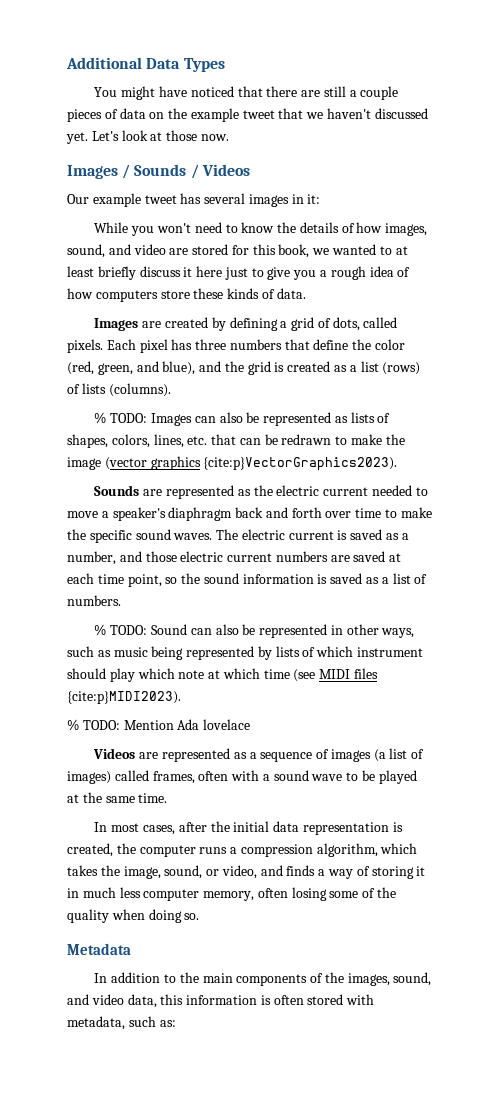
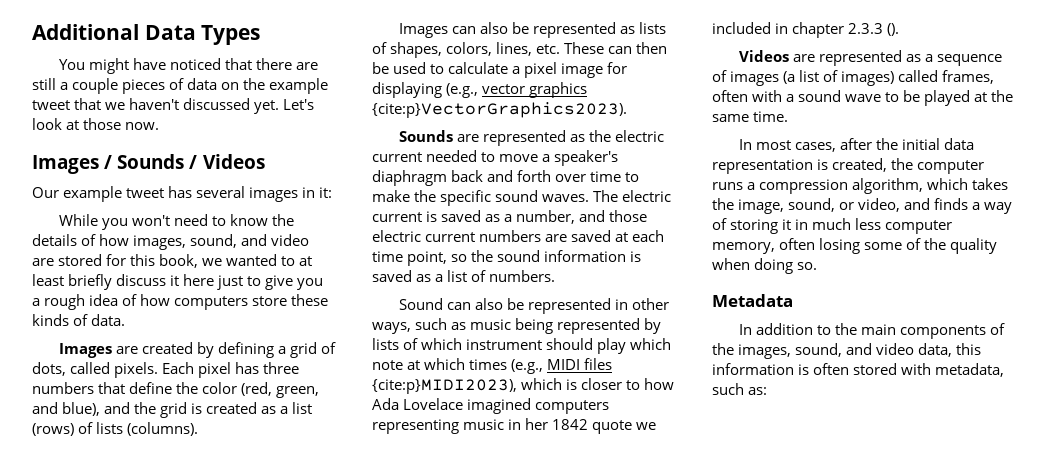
- % TODO: Images can also be represented as lists of shapes, colors, lines, etc. that can be redrawn to make the image (vector graphics {cite:p}VectorGraphics2023).
+ Images can also be represented as lists of shapes, colors, lines, etc. These can then be used to calculate a pixel image for displaying (e.g., vector graphics {cite:p}VectorGraphics2023).
- % TODO: Sound can also be represented in other ways, such as music being represented by lists of which instrument should play which note at which time (see MIDI files {cite:p}MIDI2023).
- % TODO: Mention Ada lovelace
+ Sound can also be represented in other ways, such as music being represented by lists of which instrument should play which note at which times (e.g., MIDI files {cite:p}MIDI2023), which is closer to how Ada Lovelace imagined computers representing music in her 1842 quote we included in chapter 2.3.3 ().

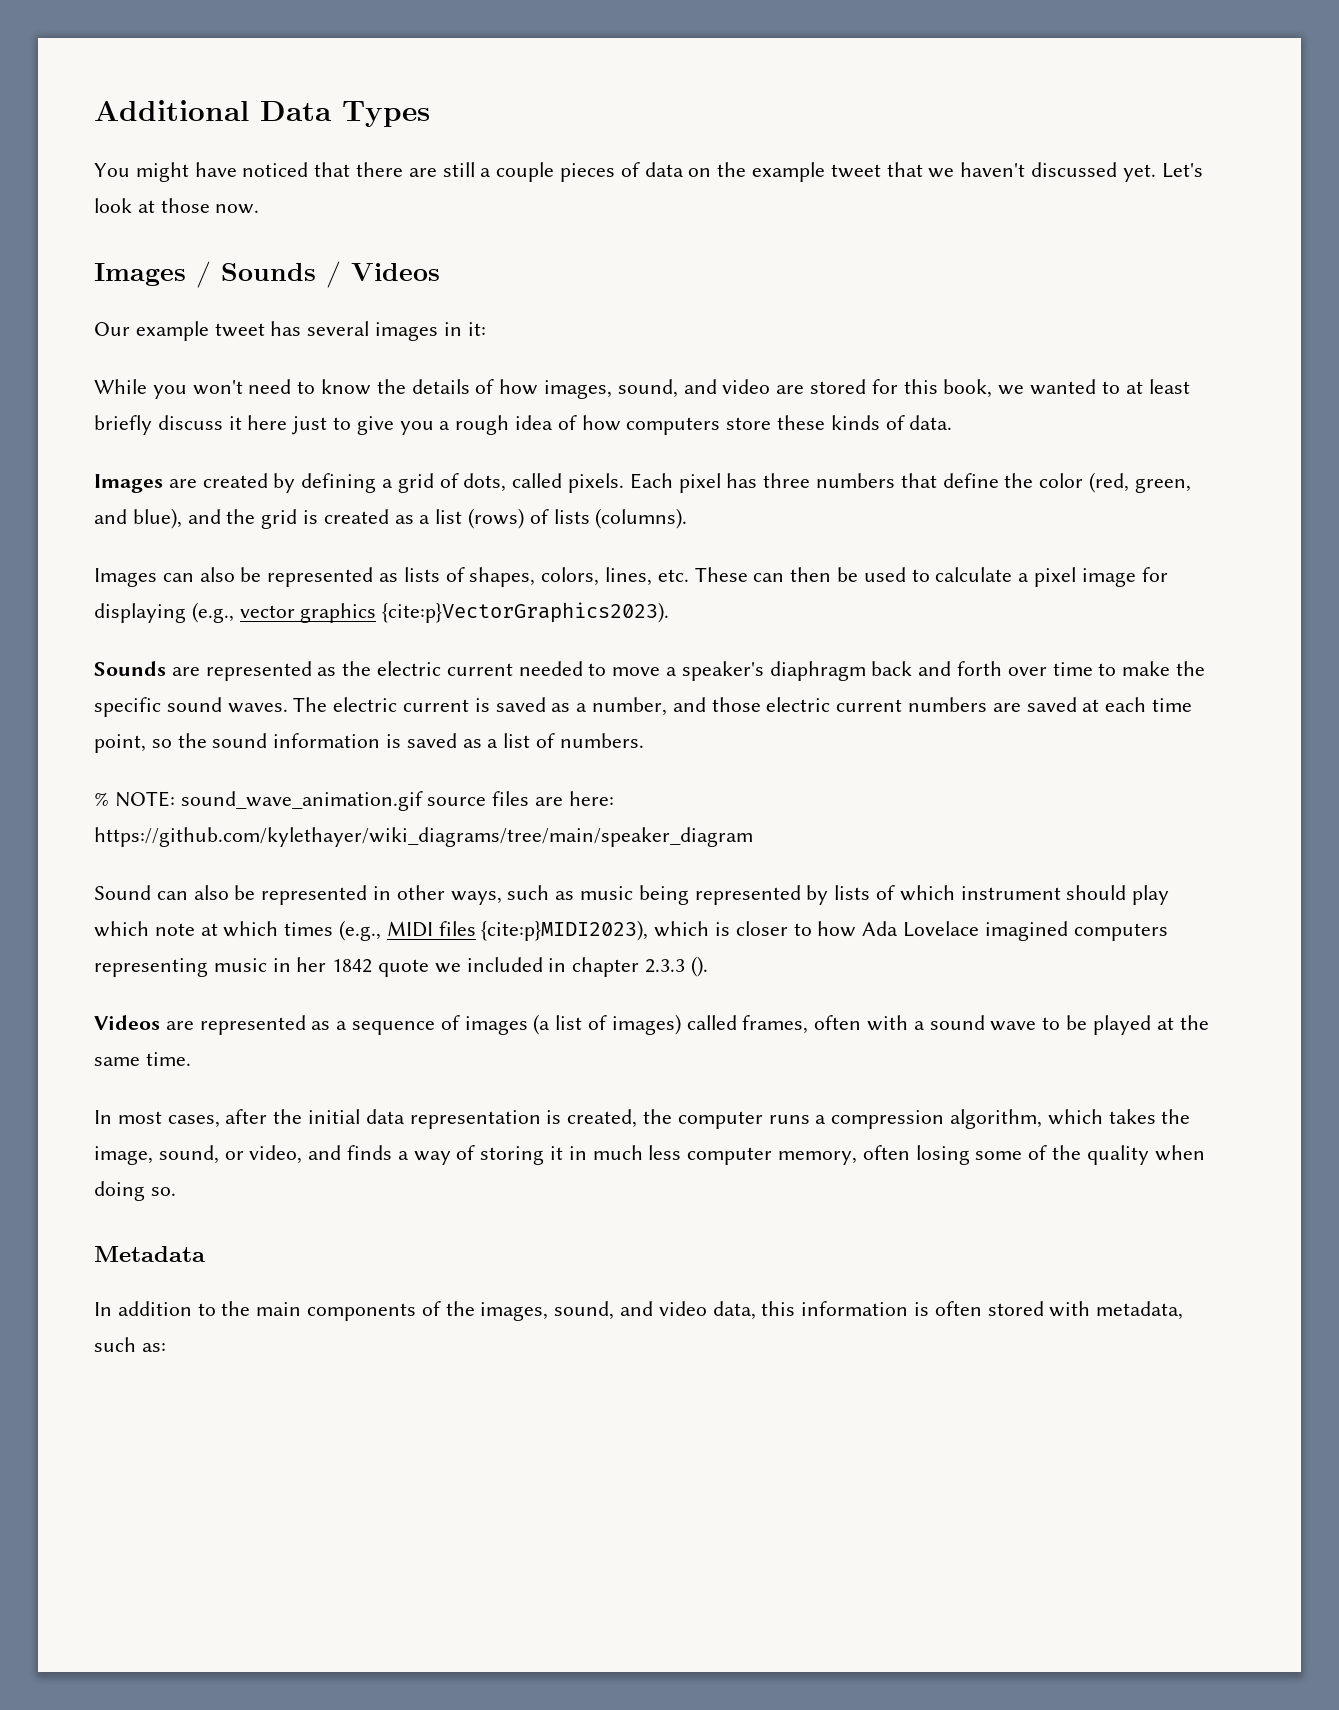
+ % NOTE: sound_wave_animation.gif source files are here: https://github.com/kylethayer/wiki_diagrams/tree/main/speaker_diagram

